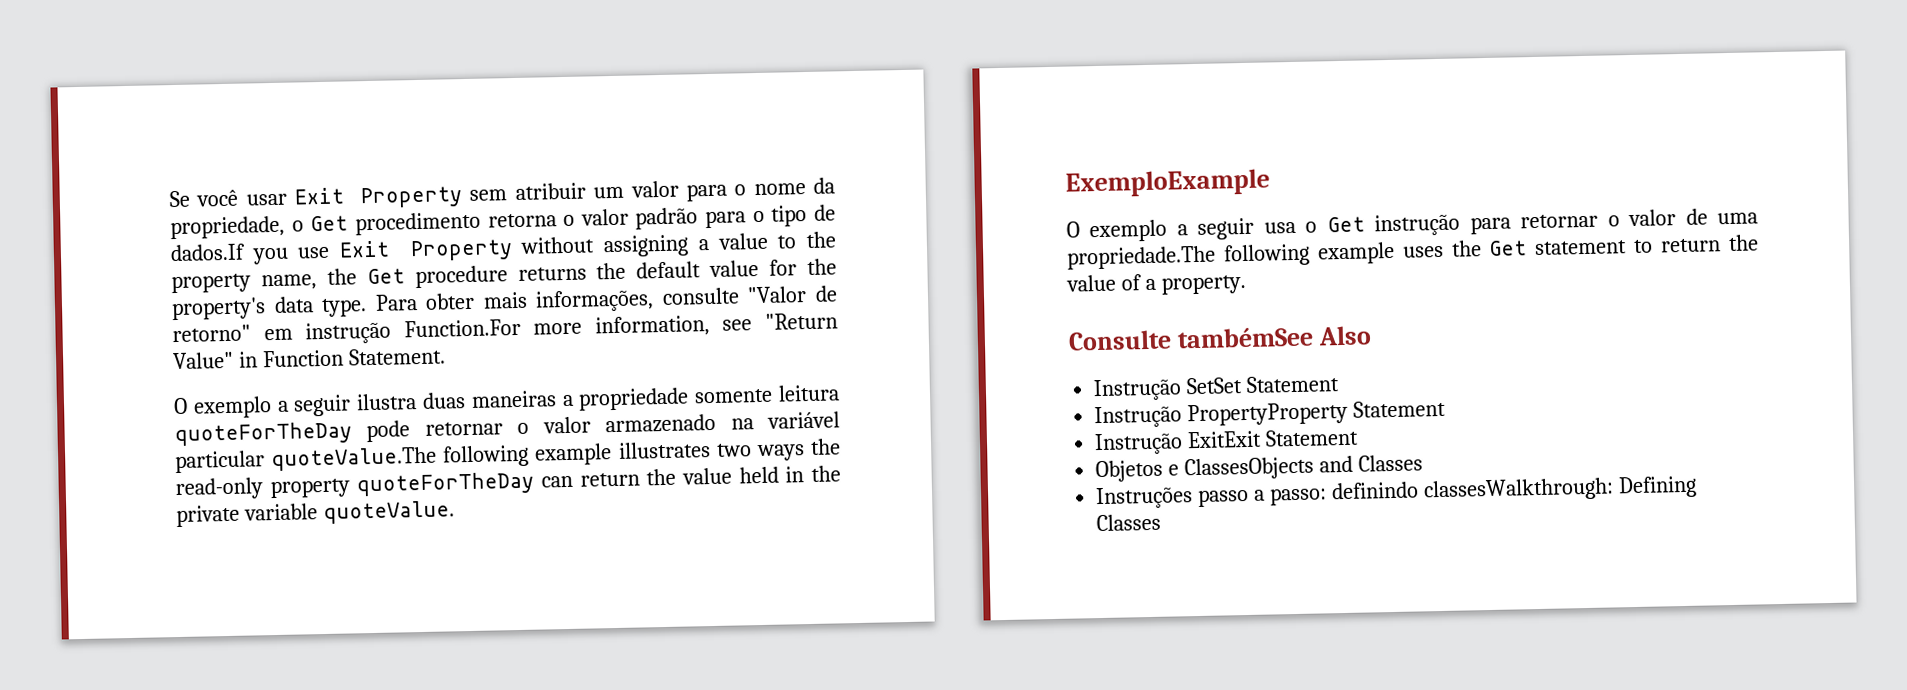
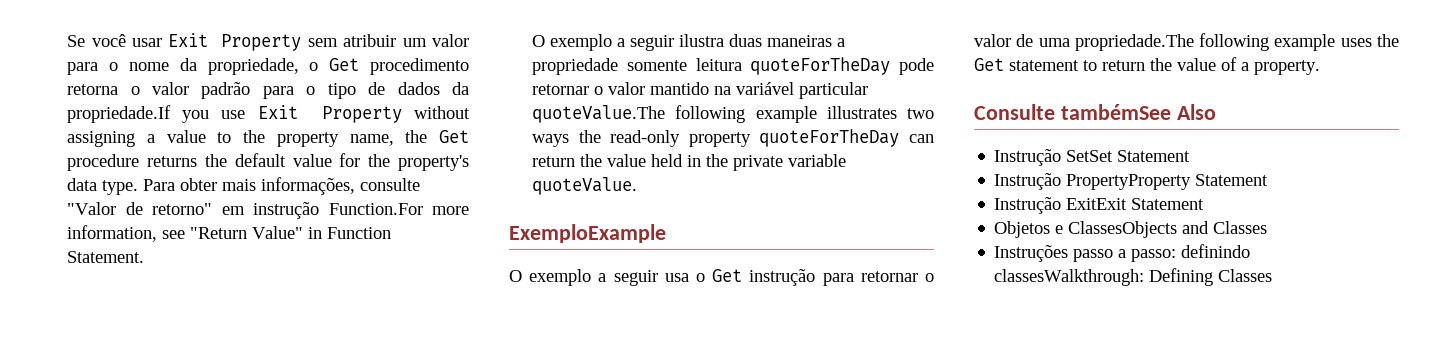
- Se você usar Exit Property sem atribuir um valor para o nome da propriedade, o Get procedimento retorna o valor padrão para o tipo de dados.If you use Exit Property without assigning a value to the property name, the Get procedure returns the default value for the property's data type.
+ Se você usar Exit Property sem atribuir um valor para o nome da propriedade, o Get procedimento retorna o valor padrão para o tipo de dados da propriedade.If you use Exit Property without assigning a value to the property name, the Get procedure returns the default value for the property's data type.
- O exemplo a seguir ilustra duas maneiras a propriedade somente leitura quoteForTheDay pode retornar o valor armazenado na variável particular quoteValue.The following example illustrates two ways the read-only property quoteForTheDay can return the value held in the private variable quoteValue.
+ O exemplo a seguir ilustra duas maneiras a propriedade somente leitura quoteForTheDay pode retornar o valor mantido na variável particular quoteValue.The following example illustrates two ways the read-only property quoteForTheDay can return the value held in the private variable quoteValue.

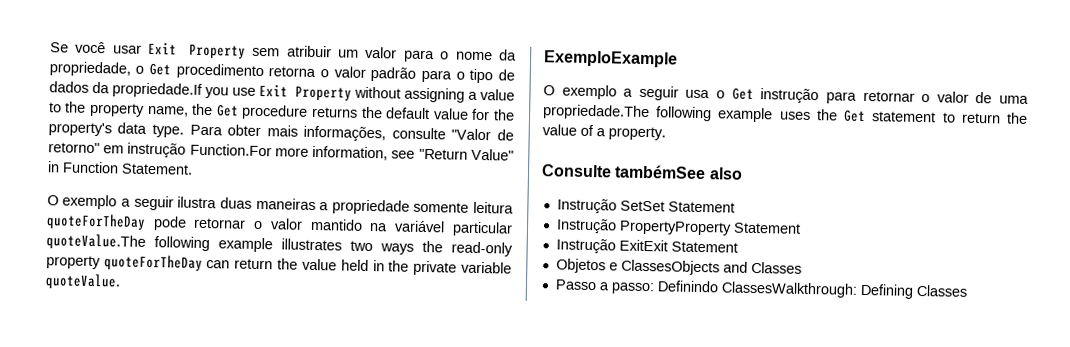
- Consulte tambémSee Also
+ Consulte tambémSee also
- Instruções passo a passo: definindo classesWalkthrough: Defining Classes
+ Passo a passo: Definindo ClassesWalkthrough: Defining Classes

